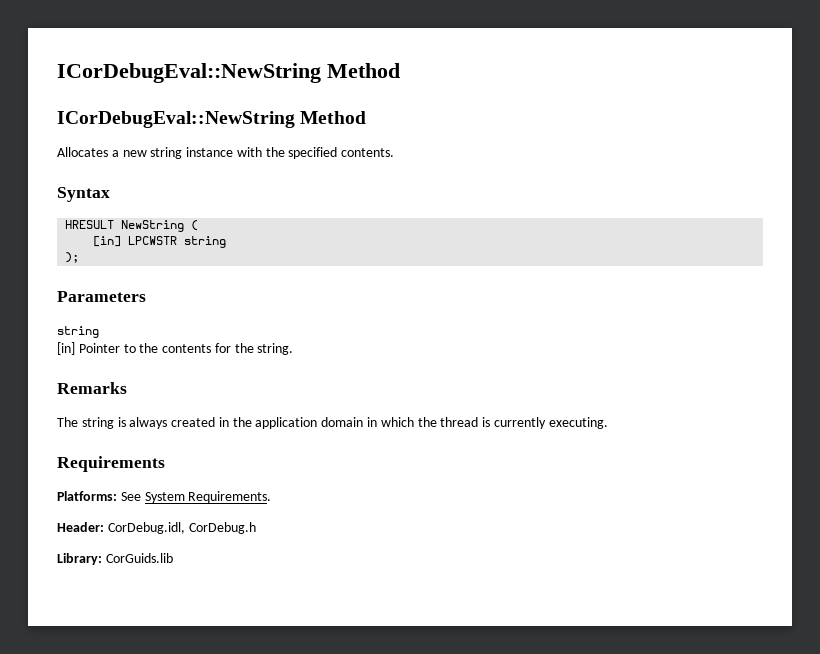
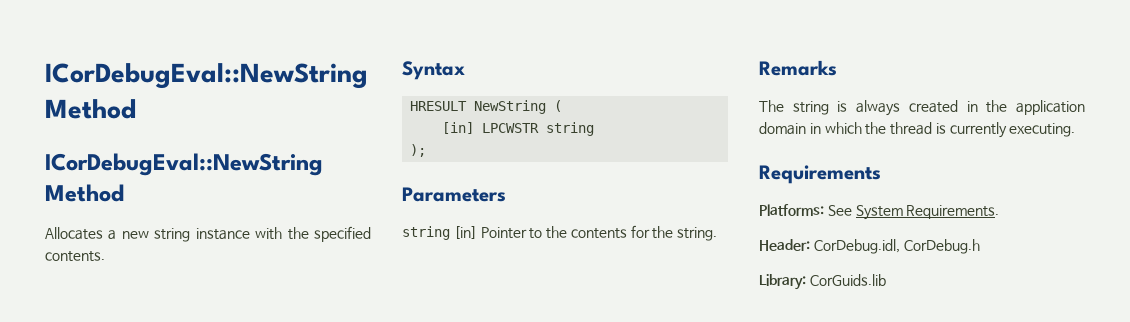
  Parameters
- string
- [in] Pointer to the contents for the string.
+ string [in] Pointer to the contents for the string.

